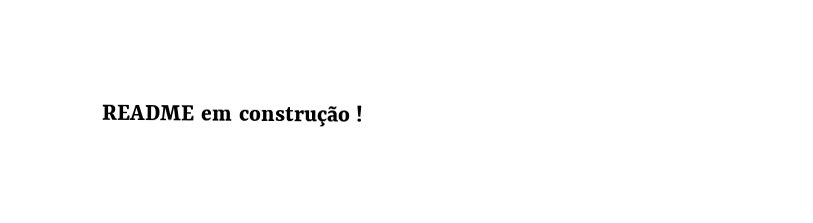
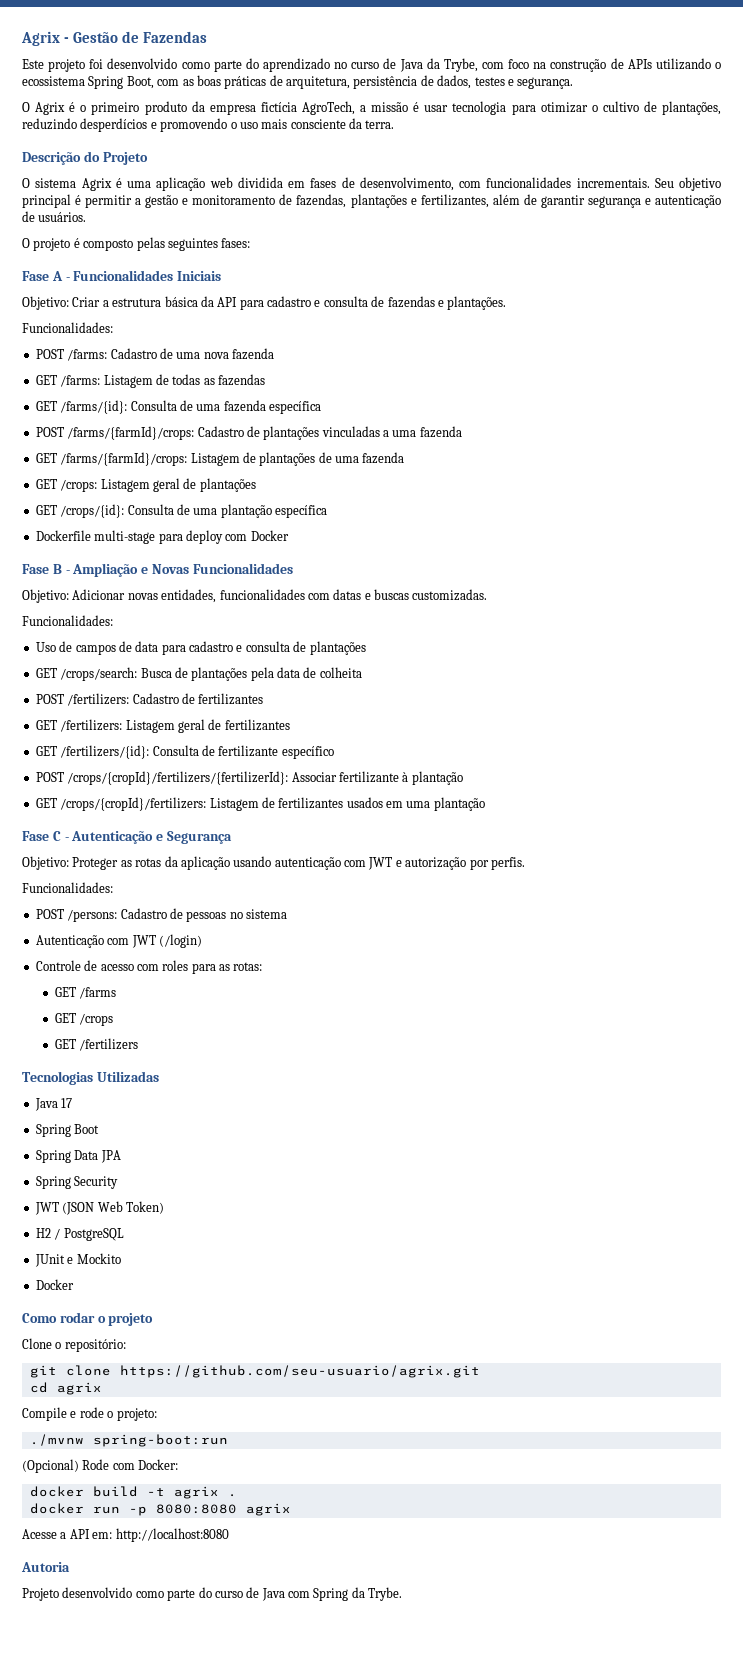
- README em construção !
+ Agrix - Gestão de Fazendas
+ Este projeto foi desenvolvido como parte do aprendizado no curso de Java da Trybe, com foco na construção de APIs utilizando o ecossistema Spring Boot, com as boas práticas de arquitetura, persistência de dados, testes e segurança.
+ O Agrix é o primeiro produto da empresa fictícia AgroTech, a missão é usar tecnologia para otimizar o cultivo de plantações, reduzindo desperdícios e promovendo o uso mais consciente da terra.
+ Descrição do Projeto
+ O sistema Agrix é uma aplicação web dividida em fases de desenvolvimento, com funcionalidades incrementais. Seu objetivo principal é permitir a gestão e monitoramento de fazendas, plantações e fertilizantes, além de garantir segurança e autenticação de usuários.
+ O projeto é composto pelas seguintes fases:
+ Fase A - Funcionalidades Iniciais
+ Objetivo: Criar a estrutura básica da API para cadastro e consulta de fazendas e plantações.
+ Funcionalidades:
+ POST /farms: Cadastro de uma nova fazenda
+ GET /farms: Listagem de todas as fazendas
+ GET /farms/{id}: Consulta de uma fazenda específica
+ POST /farms/{farmId}/crops: Cadastro de plantações vinculadas a uma fazenda
+ GET /farms/{farmId}/crops: Listagem de plantações de uma fazenda
+ GET /crops: Listagem geral de plantações
+ GET /crops/{id}: Consulta de uma plantação específica
+ Dockerfile multi-stage para deploy com Docker
+ Fase B - Ampliação e Novas Funcionalidades
+ Objetivo: Adicionar novas entidades, funcionalidades com datas e buscas customizadas.
+ Funcionalidades:
+ Uso de campos de data para cadastro e consulta de plantações
+ GET /crops/search: Busca de plantações pela data de colheita
+ POST /fertilizers: Cadastro de fertilizantes
+ GET /fertilizers: Listagem geral de fertilizantes
+ GET /fertilizers/{id}: Consulta de fertilizante específico
+ POST /crops/{cropId}/fertilizers/{fertilizerId}: Associar fertilizante à plantação
+ GET /crops/{cropId}/fertilizers: Listagem de fertilizantes usados em uma plantação
+ Fase C - Autenticação e Segurança
+ Objetivo: Proteger as rotas da aplicação usando autenticação com JWT e autorização por perfis.
+ Funcionalidades:
+ POST /persons: Cadastro de pessoas no sistema
+ Autenticação com JWT (/login)
+ Controle de acesso com roles para as rotas:
+ GET /farms
+ GET /crops
+ GET /fertilizers
+ Tecnologias Utilizadas
+ Java 17
+ Spring Boot
+ Spring Data JPA
+ Spring Security
+ JWT (JSON Web Token)
+ H2 / PostgreSQL
+ JUnit e Mockito
+ Docker
+ Como rodar o projeto
+ Clone o repositório:
+ git clone https://github.com/seu-usuario/agrix.git
+ cd agrix
+ Compile e rode o projeto:
+ ./mvnw spring-boot:run
+ (Opcional) Rode com Docker:
+ docker build -t agrix .
+ docker run -p 8080:8080 agrix
+ Acesse a API em: http://localhost:8080
+ Autoria
+ Projeto desenvolvido como parte do curso de Java com Spring da Trybe.

